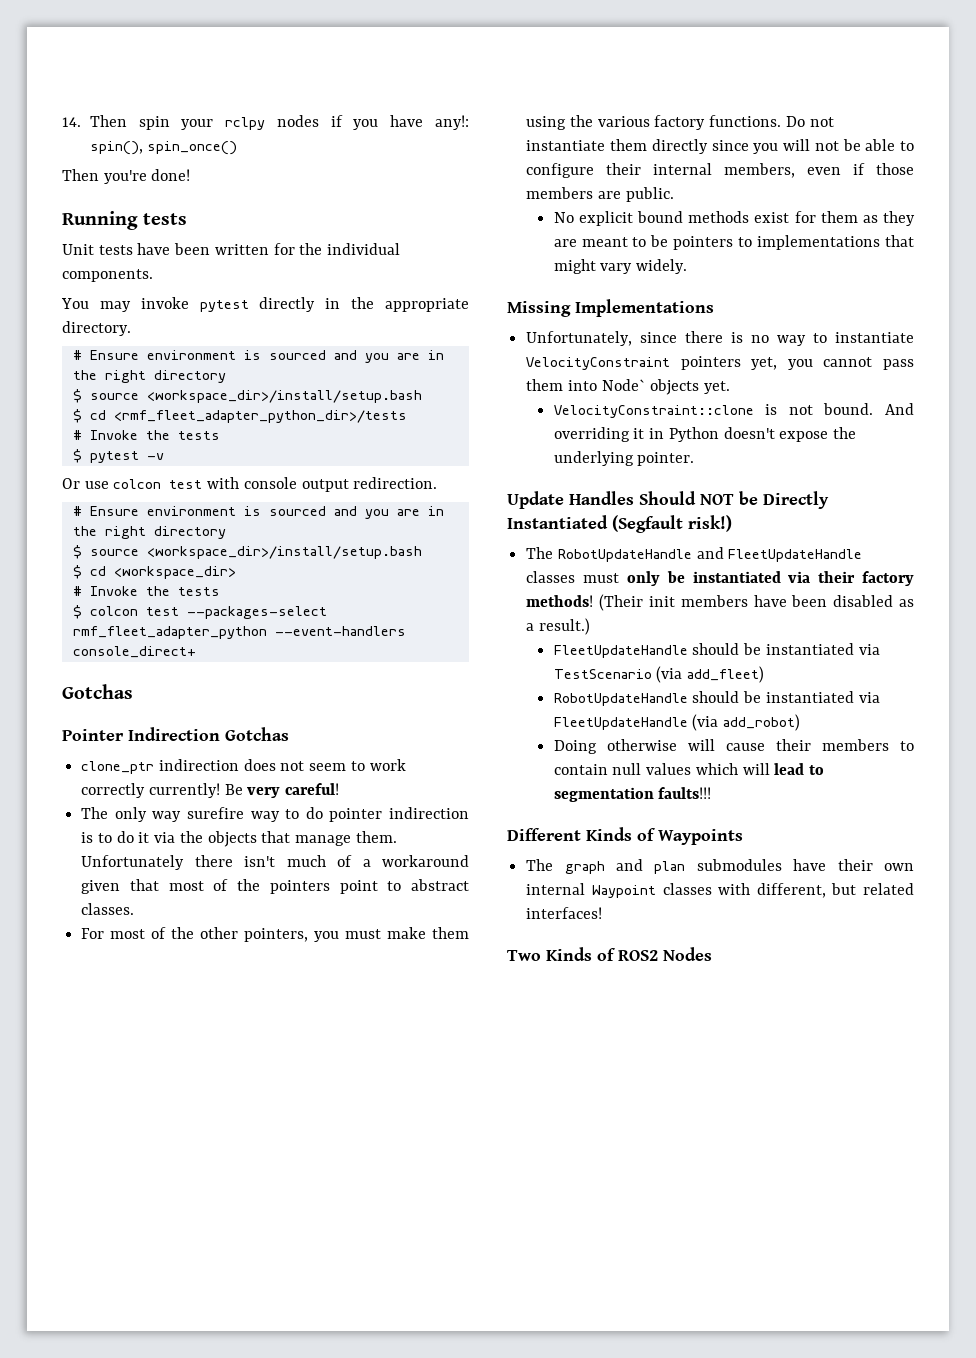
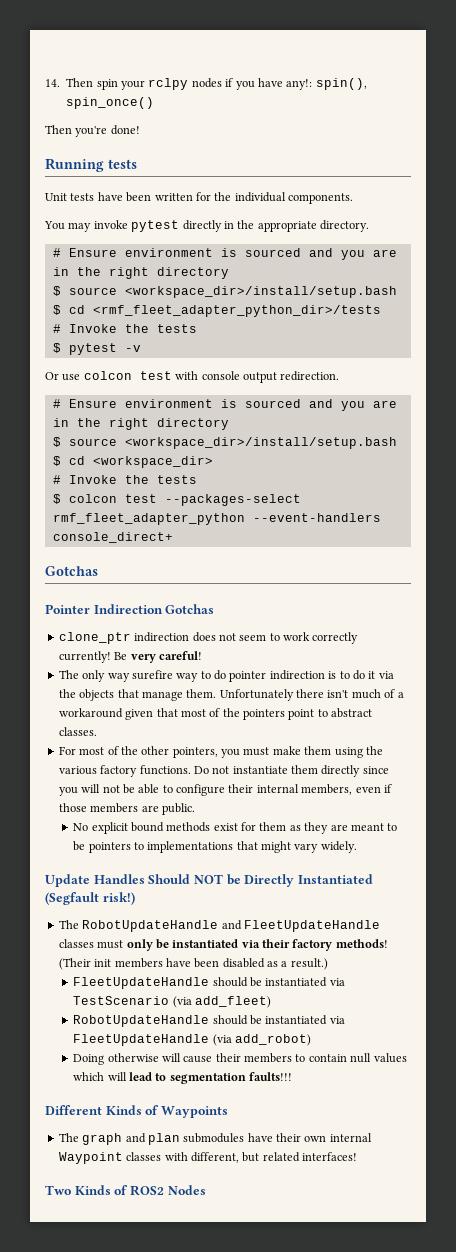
- Missing Implementations
- Unfortunately, since there is no way to instantiate VelocityConstraint pointers yet, you cannot pass them into Node` objects yet.
- VelocityConstraint::clone is not bound. And overriding it in Python doesn't expose the underlying pointer.

